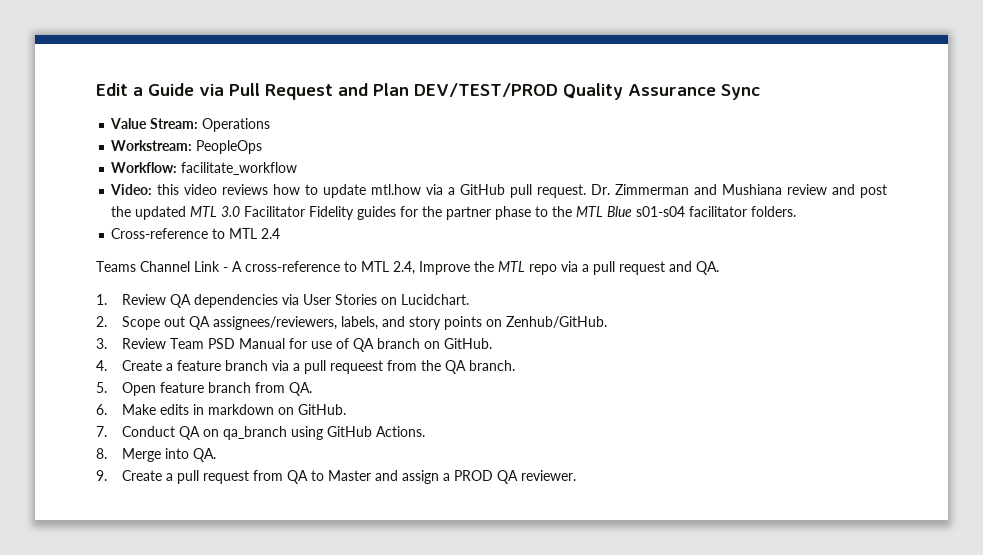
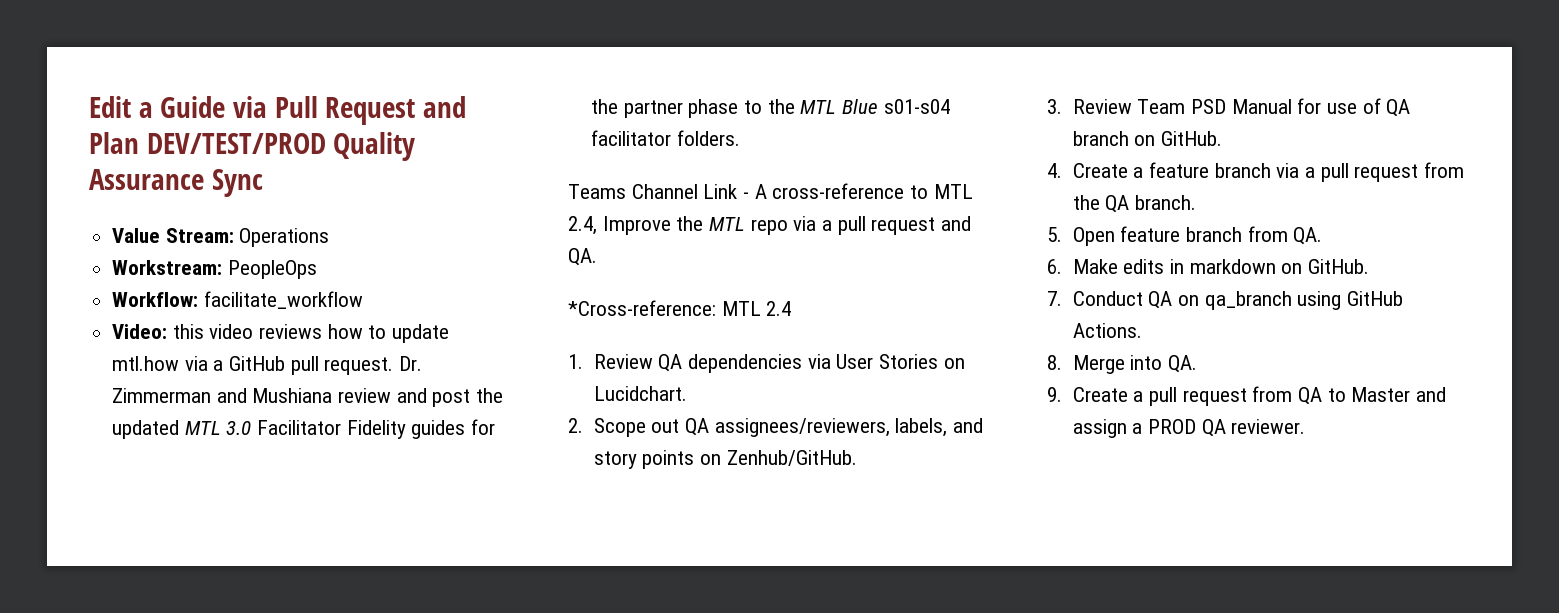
- Cross-reference to MTL 2.4
+ *Cross-reference: MTL 2.4
- 4. Create a feature branch via a pull requeest from the QA branch.
+ 4. Create a feature branch via a pull request from the QA branch.

